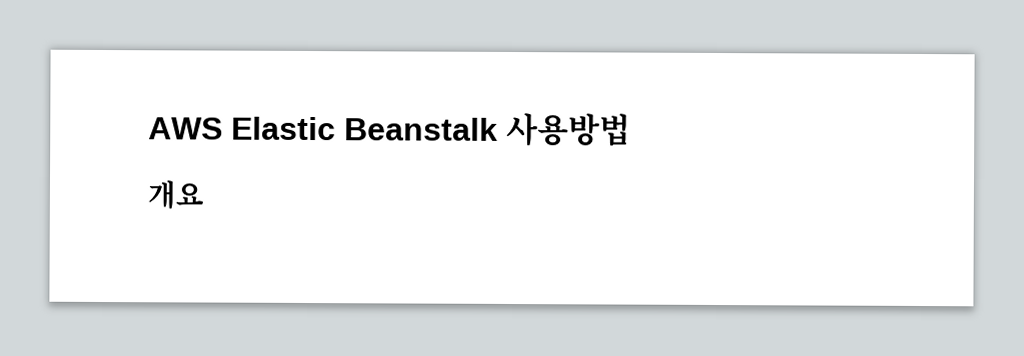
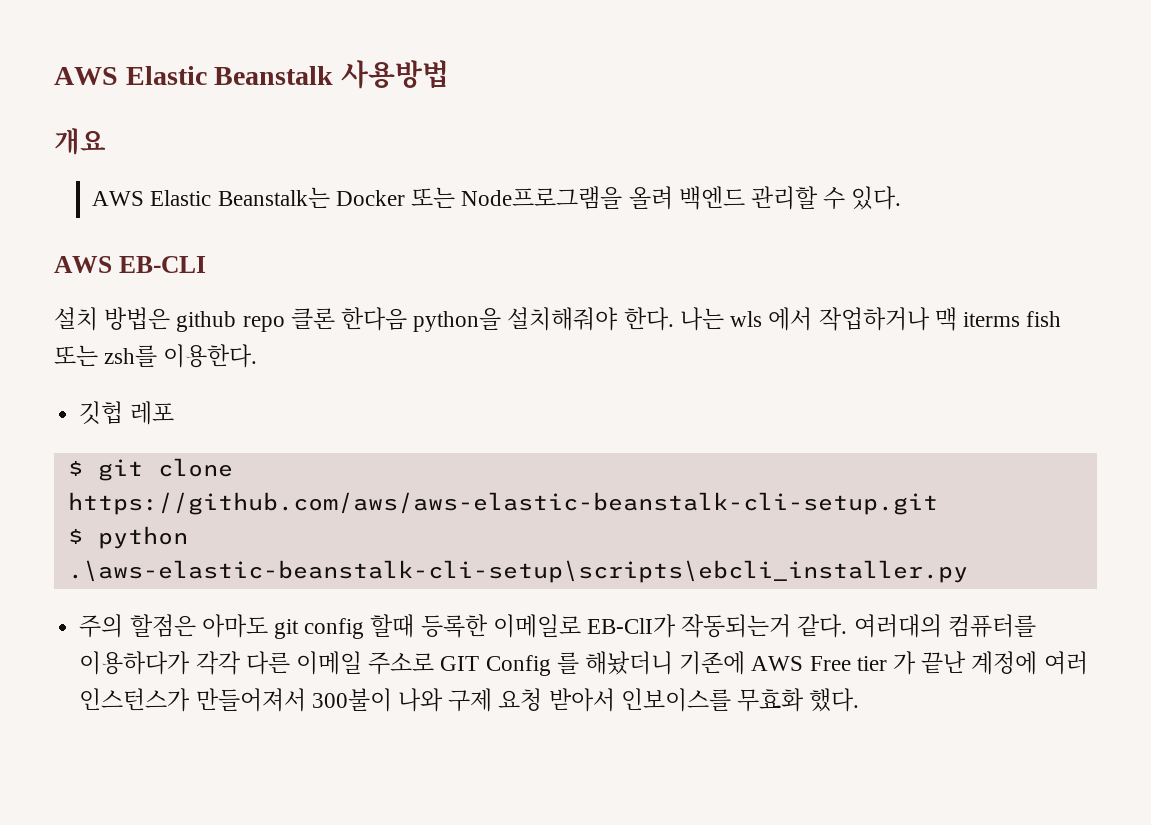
+ AWS Elastic Beanstalk는 Docker 또는 Node프로그램을 올려 백엔드 관리할 수 있다.
+ AWS EB-CLI
+ 설치 방법은 github repo 클론 한다음 python을 설치해줘야 한다. 나는 wls 에서 작업하거나 맥 iterms fish 또는 zsh를 이용한다.
+ 깃헙 레포
+ $ git clone https://github.com/aws/aws-elastic-beanstalk-cli-setup.git
+ $ python .\aws-elastic-beanstalk-cli-setup\scripts\ebcli_installer.py
+ 주의 할점은 아마도 git config 할때 등록한 이메일로 EB-ClI가 작동되는거 같다. 여러대의 컴퓨터를 이용하다가 각각 다른 이메일 주소로 GIT Config 를 해놨더니 기존에 AWS Free tier 가 끝난 계정에 여러 인스턴스가 만들어져서 300불이 나와 구제 요청 받아서 인보이스를 무효화 했다.

